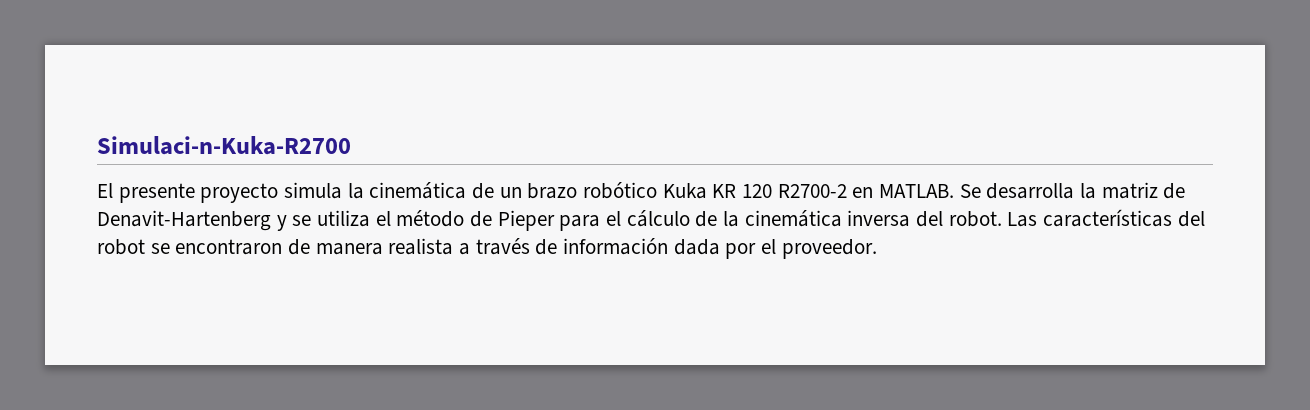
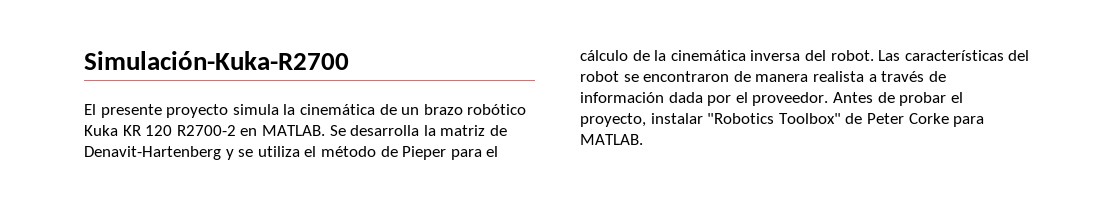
- Simulaci-n-Kuka-R2700
+ Simulación-Kuka-R2700
+ Antes de probar el proyecto, instalar "Robotics Toolbox" de Peter Corke para MATLAB.

